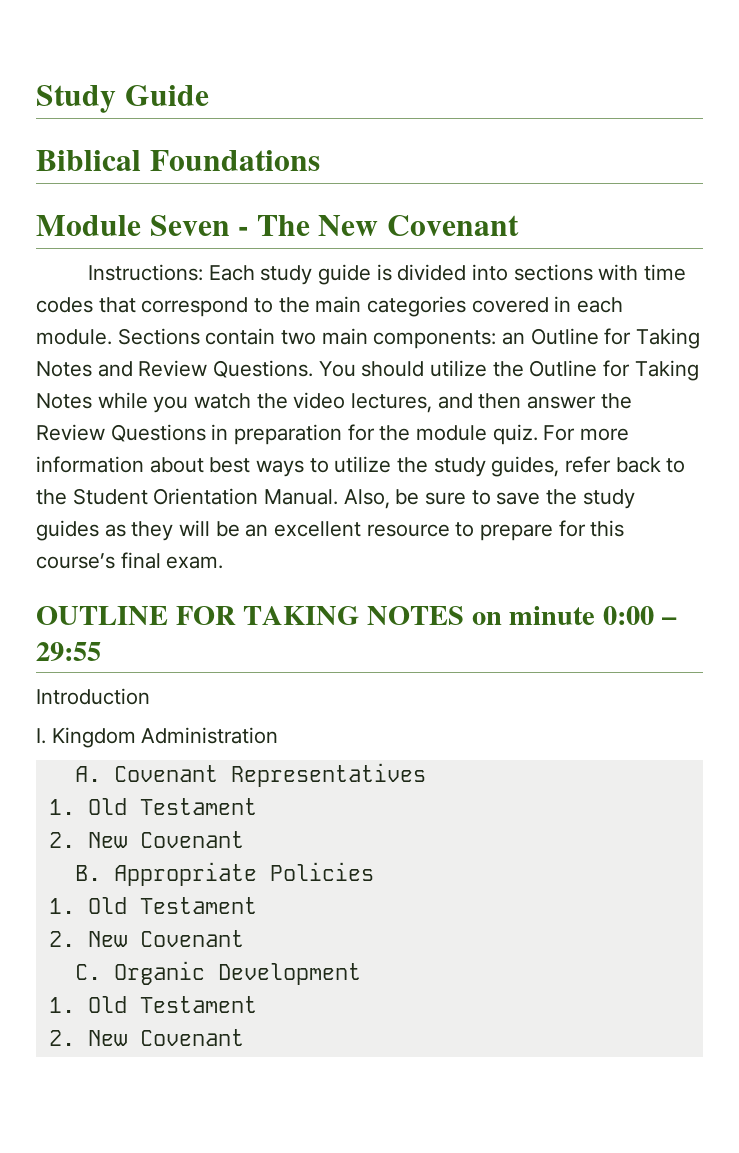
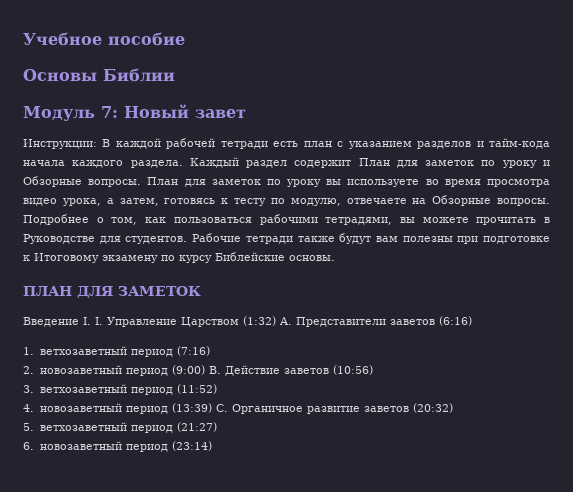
- Study Guide
- Biblical Foundations
- Module Seven - The New Covenant
- Instructions: Each study guide is divided into sections with time codes that correspond to the main categories covered in each module. Sections contain two main components: an Outline for Taking Notes and Review Questions. You should utilize the Outline for Taking Notes while you watch the video lectures, and then answer the Review Questions in preparation for the module quiz. For more information about best ways to utilize the study guides, refer back to the Student Orientation Manual. Also, be sure to save the study guides as they will be an excellent resource to prepare for this course’s final exam.
- OUTLINE FOR TAKING NOTES on minute 0:00 – 29:55
- Introduction
- I. Kingdom Administration
- A. Covenant Representatives
- 1. Old Testament
- 2. New Covenant
- B. Appropriate Policies
- 1. Old Testament
- 2. New Covenant
- C. Organic Development
- 1. Old Testament
- 2. New Covenant
+ Учебное пособие
+ Основы Библии
+ Модуль 7: Новый завет
+ Инструкции: В каждой рабочей тетради есть план с указанием разделов и тайм-кода начала каждого раздела. Каждый раздел содержит План для заметок по уроку и Обзорные вопросы. План для заметок по уроку вы используете во время просмотра видео урока, а затем, готовясь к тесту по модулю, отвечаете на Обзорные вопросы. Подробнее о том, как пользоваться рабочими тетрадями, вы можете прочитать в Руководстве для студентов. Рабочие тетради также будут вам полезны при подготовке к Итоговому экзамену по курсу Библейские основы.
+ ПЛАН ДЛЯ ЗАМЕТОК
+ Введение I. I. Управление Царством (1:32) A. Представители заветов (6:16)
+ 1. ветхозаветный период (7:16)
+ 2. новозаветный период (9:00) B. Действие заветов (10:56)
+ 3. ветхозаветный период (11:52)
+ 4. новозаветный период (13:39) C. Органичное развитие заветов (20:32)
+ 5. ветхозаветный период (21:27)
+ 6. новозаветный период (23:14)

